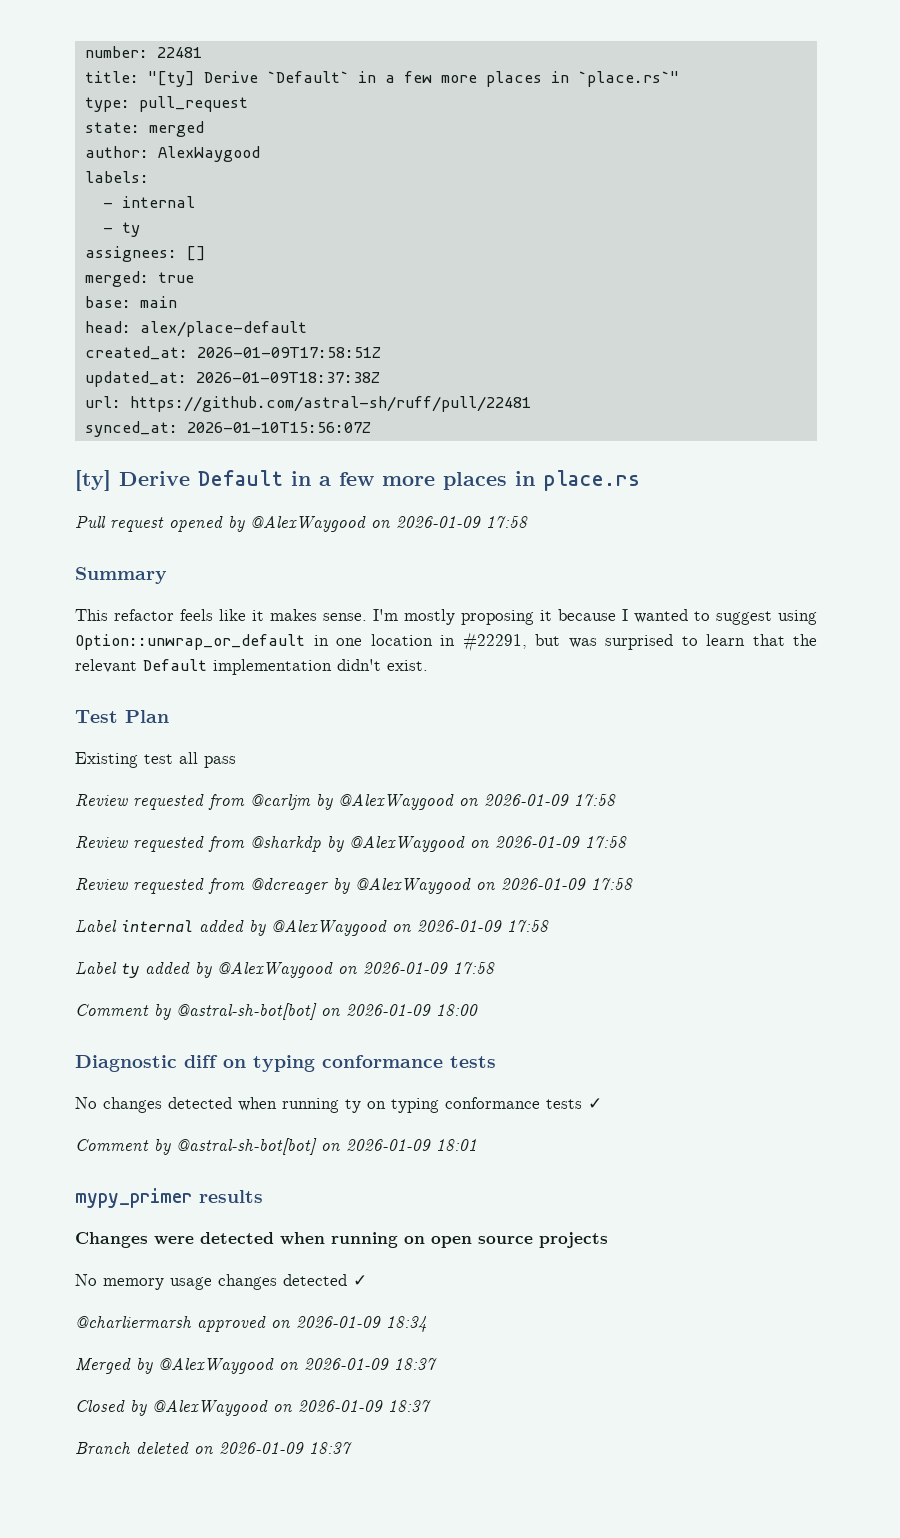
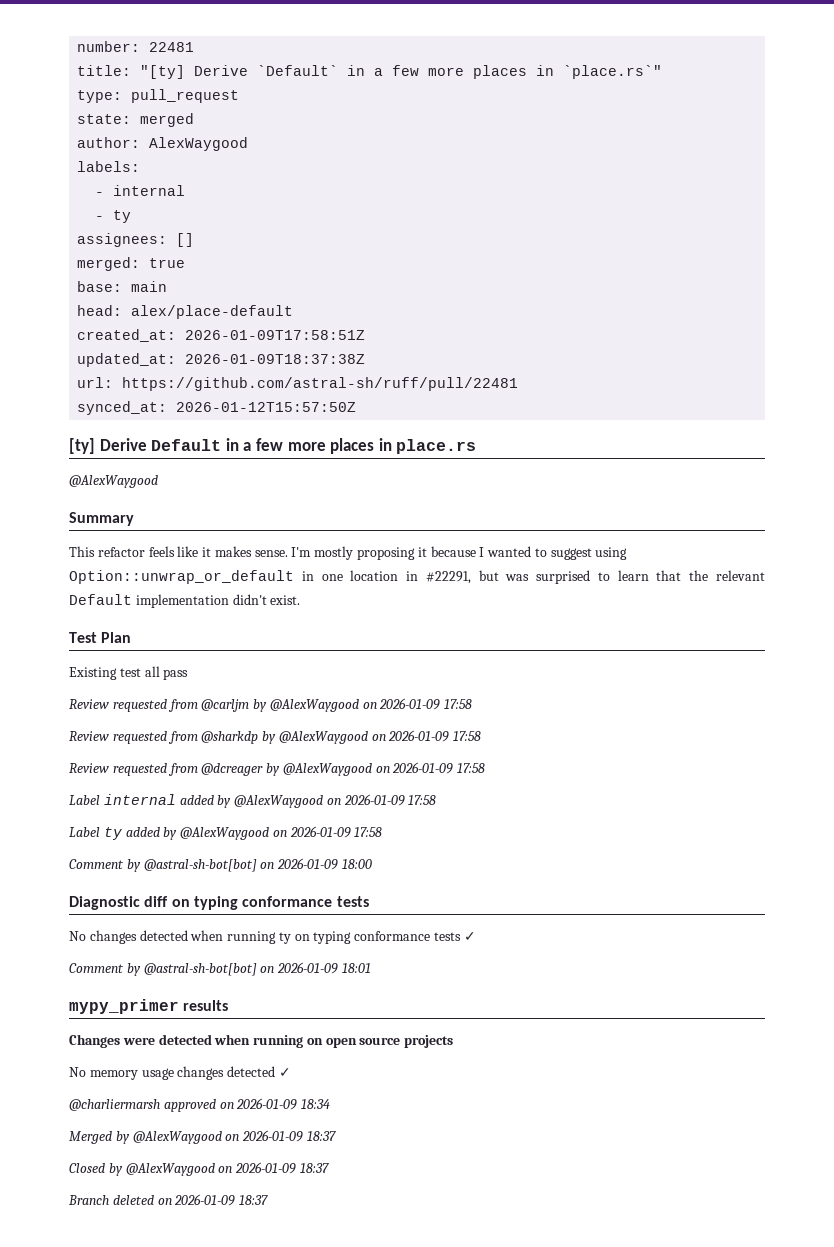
- synced_at: 2026-01-10T15:56:07Z
+ synced_at: 2026-01-12T15:57:50Z
  [ty] Derive Default in a few more places in place.rs
- Pull request opened by @AlexWaygood on 2026-01-09 17:58
+ @AlexWaygood

